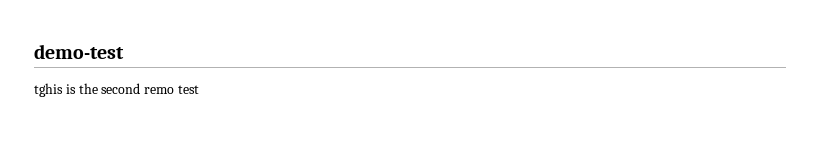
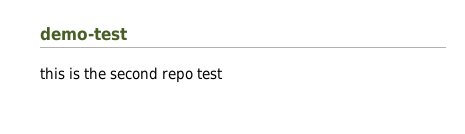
- tghis is the second remo test
+ this is the second repo test

